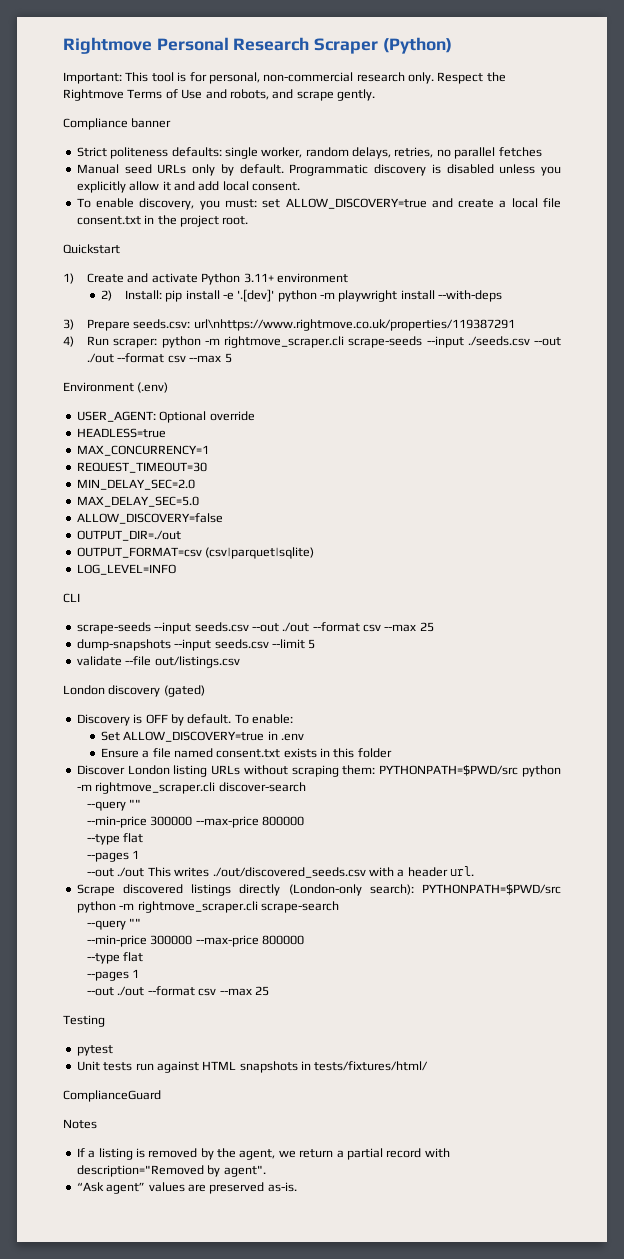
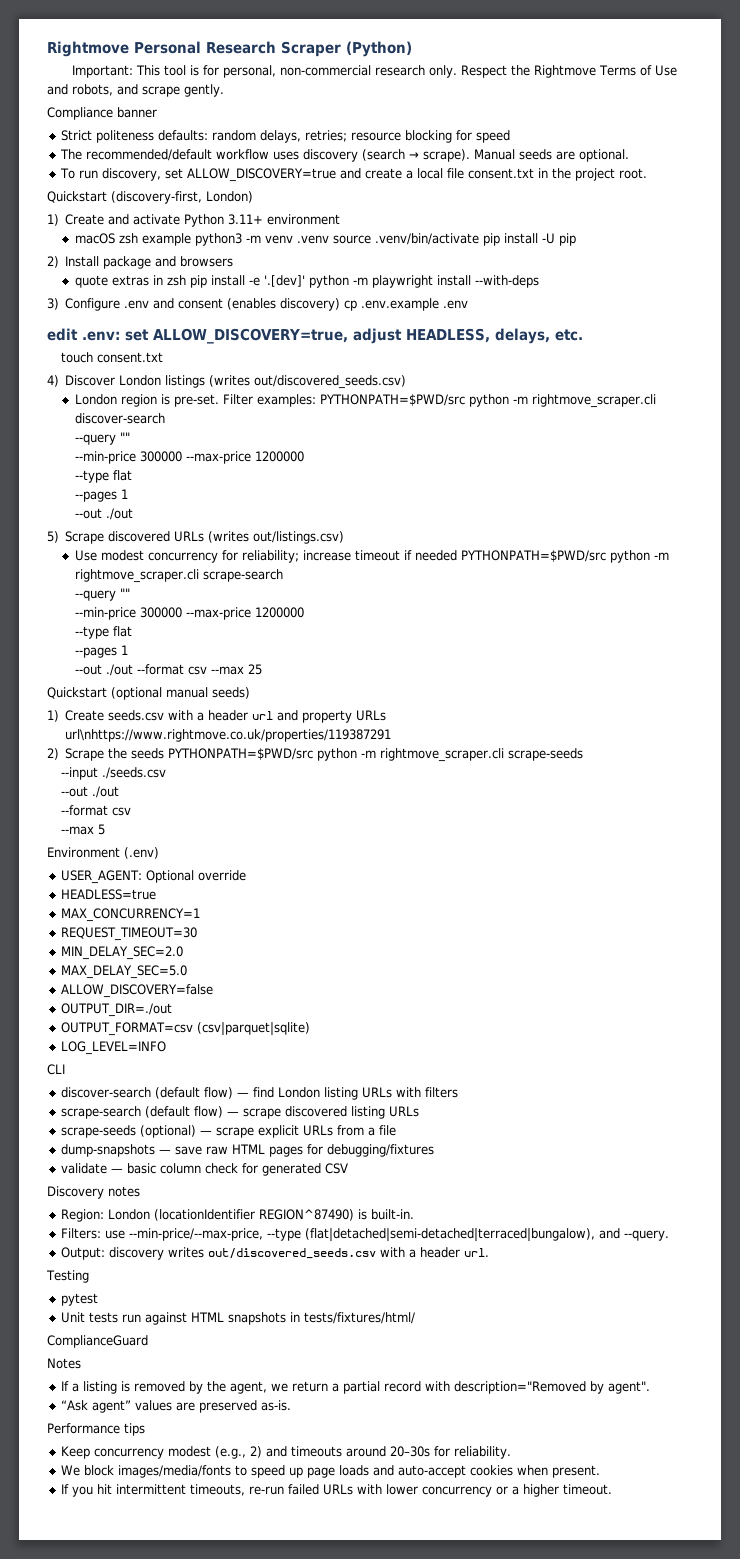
- Strict politeness defaults: single worker, random delays, retries, no parallel fetches
- Manual seed URLs only by default. Programmatic discovery is disabled unless you explicitly allow it and add local consent.
- To enable discovery, you must: set ALLOW_DISCOVERY=true and create a local file consent.txt in the project root.
+ Strict politeness defaults: random delays, retries; resource blocking for speed
+ The recommended/default workflow uses discovery (search → scrape). Manual seeds are optional.
+ To run discovery, set ALLOW_DISCOVERY=true and create a local file consent.txt in the project root.
- Quickstart
+ Quickstart (discovery-first, London)
- 2) Install: pip install -e '.[dev]' python -m playwright install --with-deps
+ macOS zsh example python3 -m venv .venv source .venv/bin/activate pip install -U pip
+ 2) Install package and browsers
+ quote extras in zsh pip install -e '.[dev]' python -m playwright install --with-deps
- 3) Prepare seeds.csv: url\nhttps://www.rightmove.co.uk/properties/119387291
- 4) Run scraper: python -m rightmove_scraper.cli scrape-seeds --input ./seeds.csv --out ./out --format csv --max 5
+ 3) Configure .env and consent (enables discovery) cp .env.example .env
+ edit .env: set ALLOW_DISCOVERY=true, adjust HEADLESS, delays, etc.
+ touch consent.txt
+ 4) Discover London listings (writes out/discovered_seeds.csv)
+ London region is pre-set. Filter examples: PYTHONPATH=$PWD/src python -m rightmove_scraper.cli discover-search
+ --query ""
+ --min-price 300000 --max-price 1200000
+ --type flat
+ --pages 1
+ --out ./out
+ 5) Scrape discovered URLs (writes out/listings.csv)
+ Use modest concurrency for reliability; increase timeout if needed PYTHONPATH=$PWD/src python -m rightmove_scraper.cli scrape-search
+ --query ""
+ --min-price 300000 --max-price 1200000
+ --type flat
+ --pages 1
+ --out ./out --format csv --max 25
+ Quickstart (optional manual seeds)
+ 1) Create seeds.csv with a header url and property URLs url\nhttps://www.rightmove.co.uk/properties/119387291
+ 2) Scrape the seeds PYTHONPATH=$PWD/src python -m rightmove_scraper.cli scrape-seeds
+ --input ./seeds.csv
+ --out ./out
+ --format csv
+ --max 5
- scrape-seeds --input seeds.csv --out ./out --format csv --max 25
- dump-snapshots --input seeds.csv --limit 5
- validate --file out/listings.csv
- London discovery (gated)
- Discovery is OFF by default. To enable:
- Set ALLOW_DISCOVERY=true in .env
- Ensure a file named consent.txt exists in this folder
- Discover London listing URLs without scraping them: PYTHONPATH=$PWD/src python -m rightmove_scraper.cli discover-search
- --query ""
- --min-price 300000 --max-price 800000
- --type flat
- --pages 1
- --out ./out This writes ./out/discovered_seeds.csv with a header url.
- Scrape discovered listings directly (London-only search): PYTHONPATH=$PWD/src python -m rightmove_scraper.cli scrape-search
- --query ""
- --min-price 300000 --max-price 800000
- --type flat
- --pages 1
- --out ./out --format csv --max 25
+ discover-search (default flow) — find London listing URLs with filters
+ scrape-search (default flow) — scrape discovered listing URLs
+ scrape-seeds (optional) — scrape explicit URLs from a file
+ dump-snapshots — save raw HTML pages for debugging/fixtures
+ validate — basic column check for generated CSV
+ Discovery notes
+ Region: London (locationIdentifier REGION^87490) is built-in.
+ Filters: use --min-price/--max-price, --type (flat|detached|semi-detached|terraced|bungalow), and --query.
+ Output: discovery writes out/discovered_seeds.csv with a header url.
+ Performance tips
+ Keep concurrency modest (e.g., 2) and timeouts around 20–30s for reliability.
+ We block images/media/fonts to speed up page loads and auto-accept cookies when present.
+ If you hit intermittent timeouts, re-run failed URLs with lower concurrency or a higher timeout.

